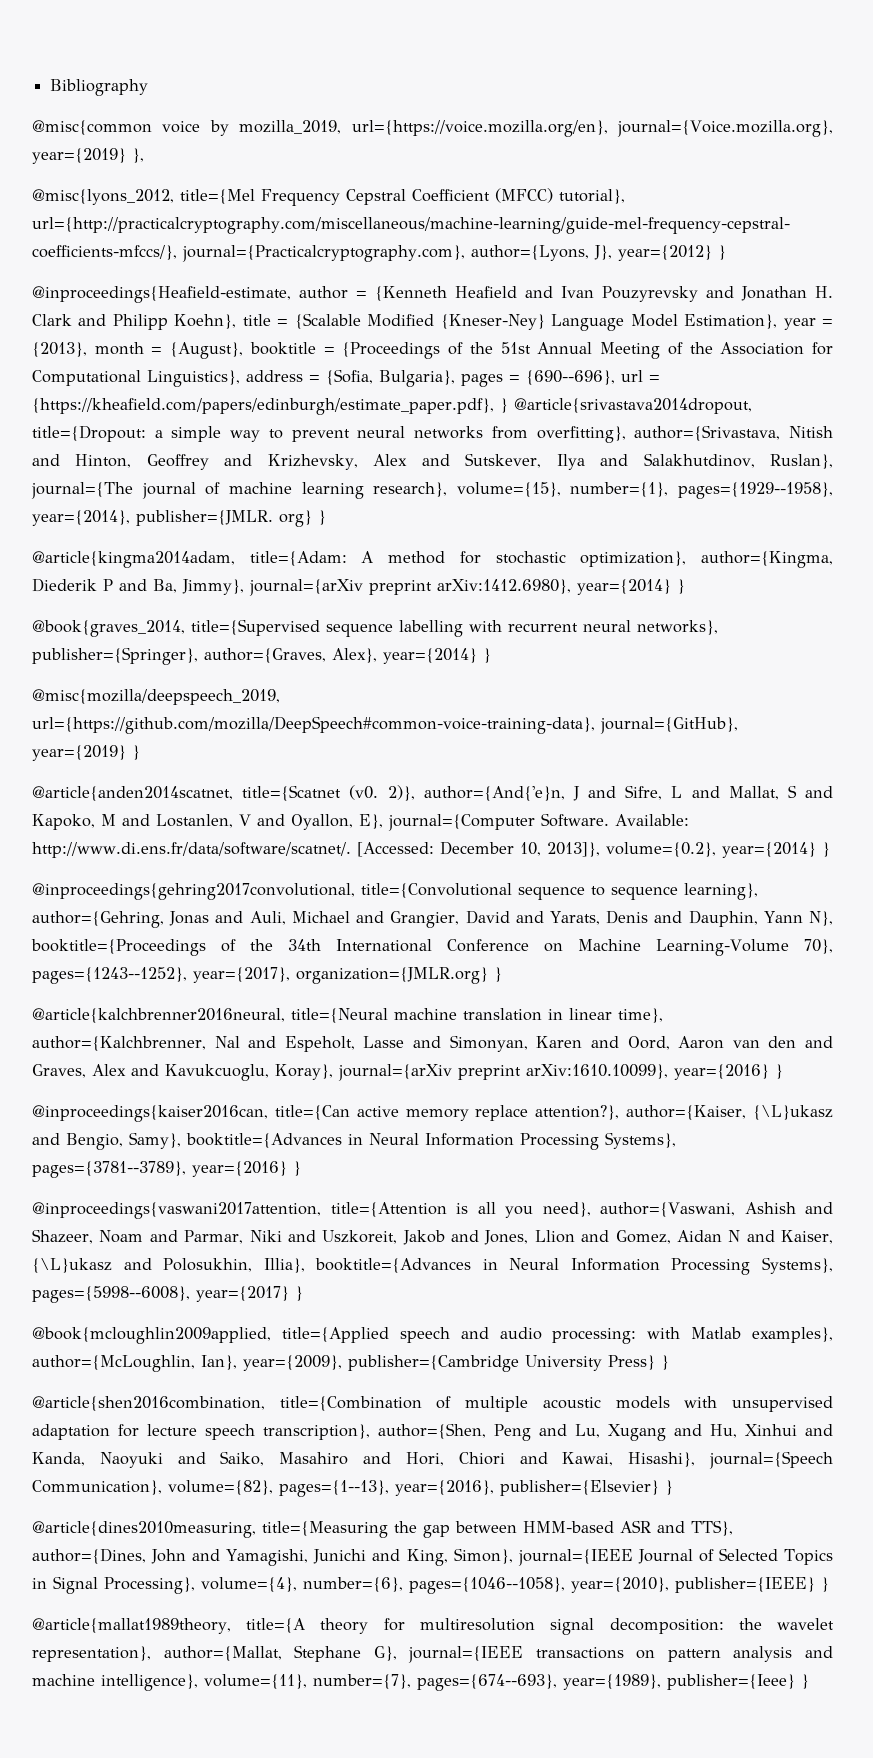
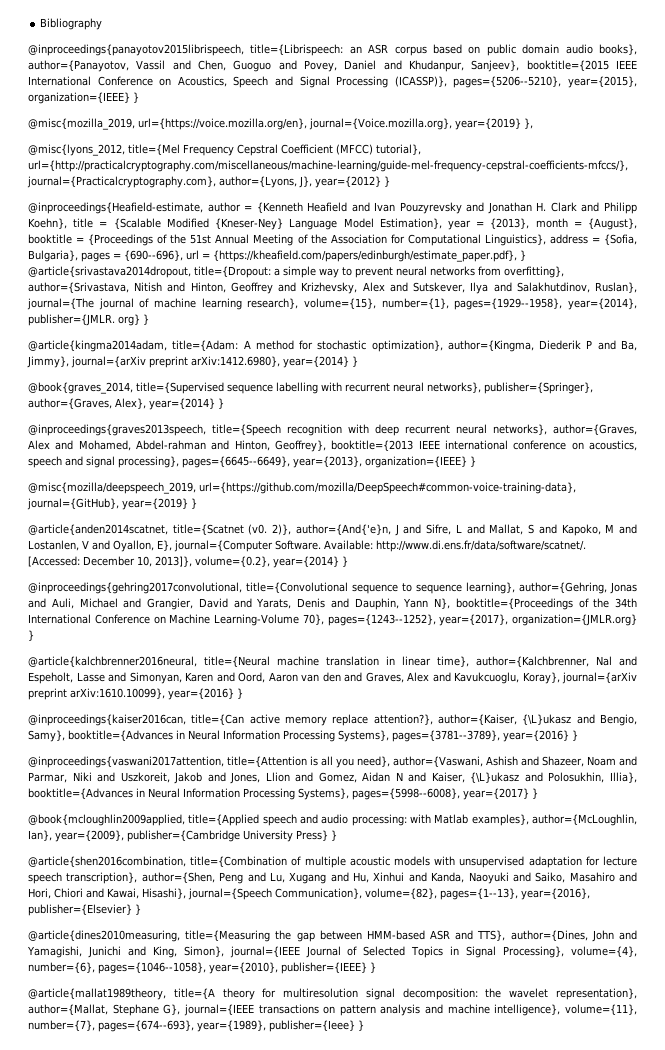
- @misc{common voice by mozilla_2019, url={https://voice.mozilla.org/en}, journal={Voice.mozilla.org}, year={2019} },
+ @inproceedings{panayotov2015librispeech, title={Librispeech: an ASR corpus based on public domain audio books}, author={Panayotov, Vassil and Chen, Guoguo and Povey, Daniel and Khudanpur, Sanjeev}, booktitle={2015 IEEE International Conference on Acoustics, Speech and Signal Processing (ICASSP)}, pages={5206--5210}, year={2015}, organization={IEEE} }
+ @misc{mozilla_2019, url={https://voice.mozilla.org/en}, journal={Voice.mozilla.org}, year={2019} },
+ @inproceedings{graves2013speech, title={Speech recognition with deep recurrent neural networks}, author={Graves, Alex and Mohamed, Abdel-rahman and Hinton, Geoffrey}, booktitle={2013 IEEE international conference on acoustics, speech and signal processing}, pages={6645--6649}, year={2013}, organization={IEEE} }

